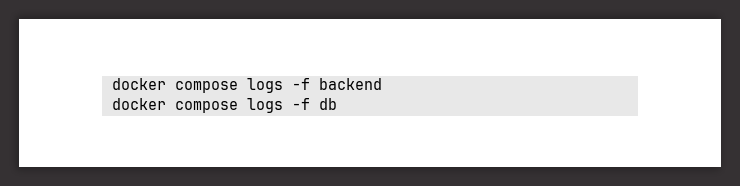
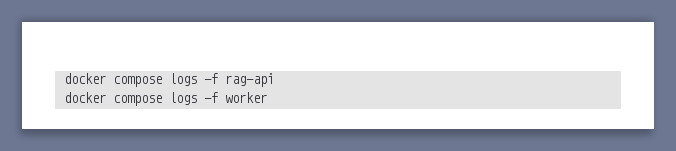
- docker compose logs -f backend
- docker compose logs -f db
+ docker compose logs -f rag-api
+ docker compose logs -f worker

